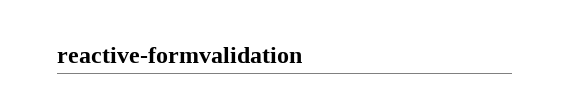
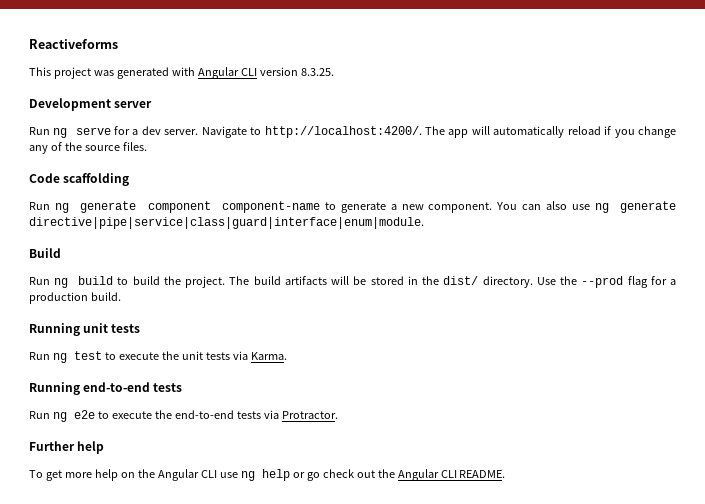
- reactive-formvalidation
+ Reactiveforms
+ This project was generated with Angular CLI version 8.3.25.
+ Development server
+ Run ng serve for a dev server. Navigate to http://localhost:4200/. The app will automatically reload if you change any of the source files.
+ Code scaffolding
+ Run ng generate component component-name to generate a new component. You can also use ng generate directive|pipe|service|class|guard|interface|enum|module.
+ Build
+ Run ng build to build the project. The build artifacts will be stored in the dist/ directory. Use the --prod flag for a production build.
+ Running unit tests
+ Run ng test to execute the unit tests via Karma.
+ Running end-to-end tests
+ Run ng e2e to execute the end-to-end tests via Protractor.
+ Further help
+ To get more help on the Angular CLI use ng help or go check out the Angular CLI README.

